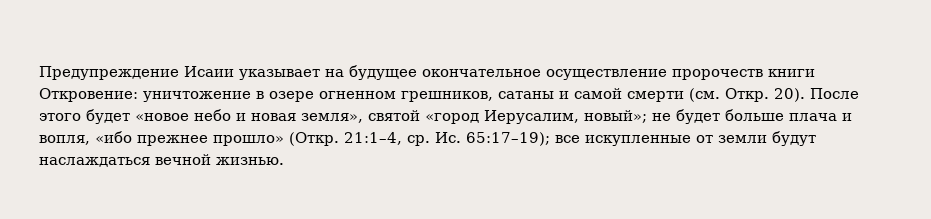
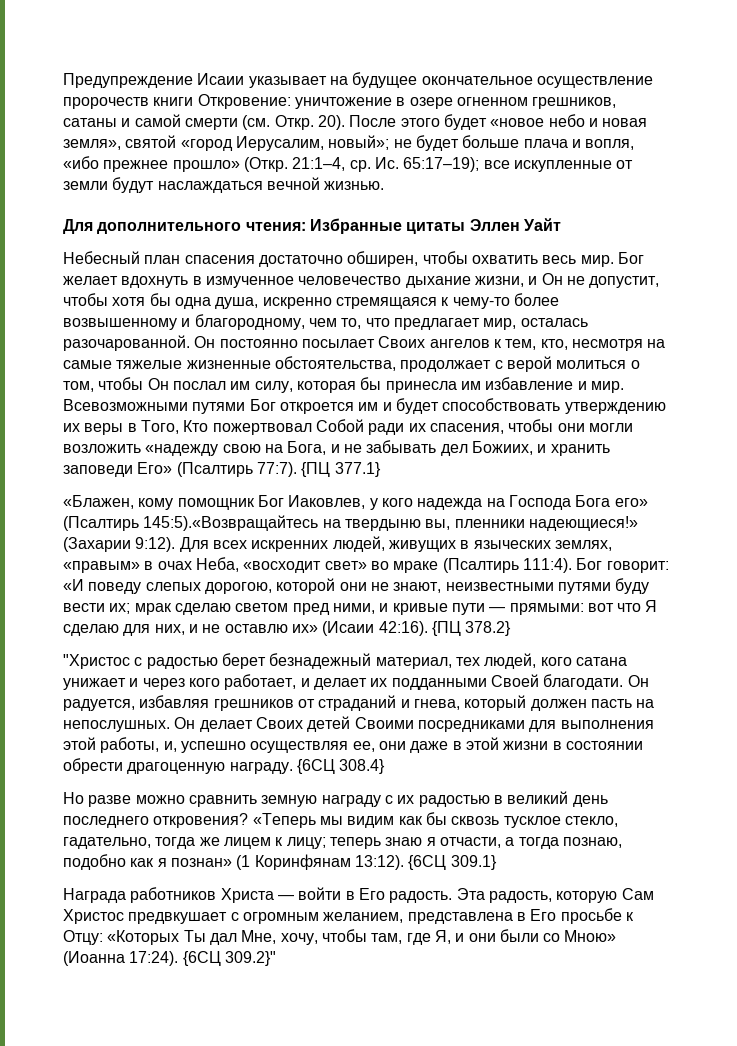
+ Для дополнительного чтения: Избранные цитаты Эллен Уайт
+ Небесный план спасения достаточно обширен, чтобы охватить весь мир. Бог желает вдохнуть в измученное человечество дыхание жизни, и Он не допустит, чтобы хотя бы одна душа, искренно стремящаяся к чему-то более возвышенному и благородному, чем то, что предлагает мир, осталась разочарованной. Он постоянно посылает Своих ангелов к тем, кто, несмотря на самые тяжелые жизненные обстоятельства, продолжает с верой молиться о том, чтобы Он послал им силу, которая бы принесла им избавление и мир. Всевозможными путями Бог откроется им и будет способствовать утверждению их веры в Того, Кто пожертвовал Собой ради их спасения, чтобы они могли возложить «надежду свою на Бога, и не забывать дел Божиих, и хранить заповеди Его» (Псалтирь 77:7). {ПЦ 377.1}
+ «Блажен, кому помощник Бог Иаковлев, у кого надежда на Господа Бога его» (Псалтирь 145:5).«Возвращайтесь на твердыню вы, пленники надеющиеся!» (Захарии 9:12). Для всех искренних людей, живущих в языческих землях, «правым» в очах Неба, «восходит свет» во мраке (Псалтирь 111:4). Бог говорит: «И поведу слепых дорогою, которой они не знают, неизвестными путями буду вести их; мрак сделаю светом пред ними, и кривые пути — прямыми: вот что Я сделаю для них, и не оставлю их» (Исаии 42:16). {ПЦ 378.2}
+ "Христос с радостью берет безнадежный материал, тех людей, кого сатана унижает и через кого работает, и делает их подданными Своей благодати. Он радуется, избавляя грешников от страданий и гнева, который должен пасть на непослушных. Он делает Своих детей Своими посредниками для выполнения этой работы, и, успешно осуществляя ее, они даже в этой жизни в состоянии обрести драгоценную награду. {6СЦ 308.4}
+ Но разве можно сравнить земную награду с их радостью в великий день последнего откровения? «Теперь мы видим как бы сквозь тусклое стекло, гадательно, тогда же лицем к лицу; теперь знаю я отчасти, а тогда познаю, подобно как я познан» (1 Коринфянам 13:12). {6СЦ 309.1}
+ Награда работников Христа — войти в Его радость. Эта радость, которую Сам Христос предвкушает с огромным желанием, представлена в Его просьбе к Отцу: «Которых Ты дал Мне, хочу, чтобы там, где Я, и они были со Мною» (Иоанна 17:24). {6СЦ 309.2}"

